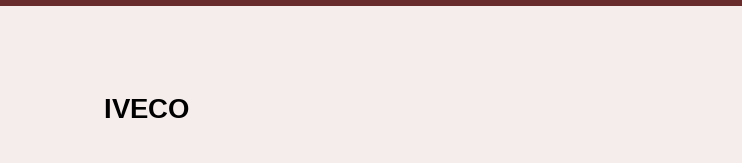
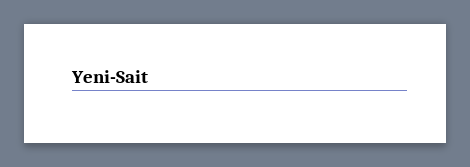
- IVECO
+ Yeni-Sait

